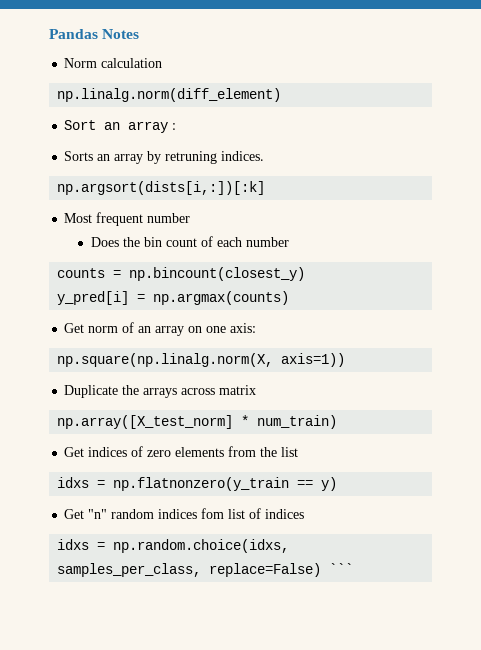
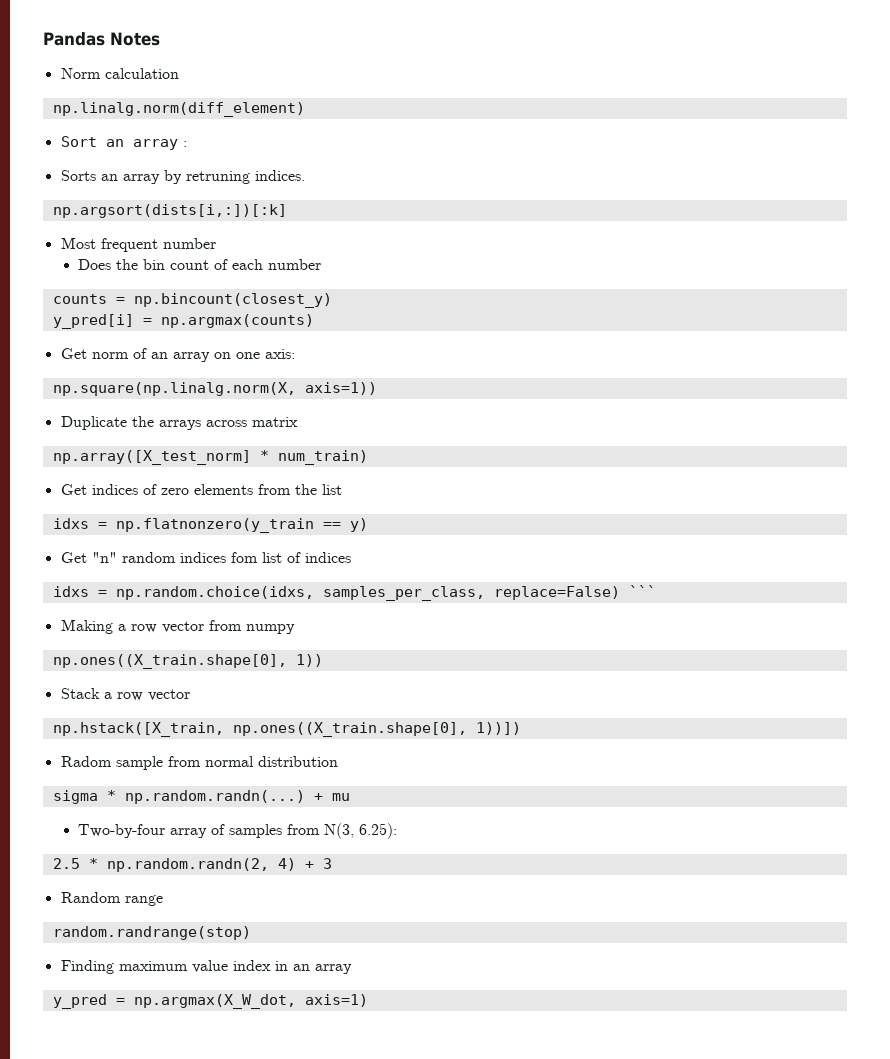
+ Making a row vector from numpy
+ np.ones((X_train.shape[0], 1))
+ Stack a row vector
+ np.hstack([X_train, np.ones((X_train.shape[0], 1))])
+ Radom sample from normal distribution
+ sigma * np.random.randn(...) + mu
+ Two-by-four array of samples from N(3, 6.25):
+ 2.5 * np.random.randn(2, 4) + 3
+ Random range
+ random.randrange(stop)
+ Finding maximum value index in an array
+ y_pred = np.argmax(X_W_dot, axis=1)

